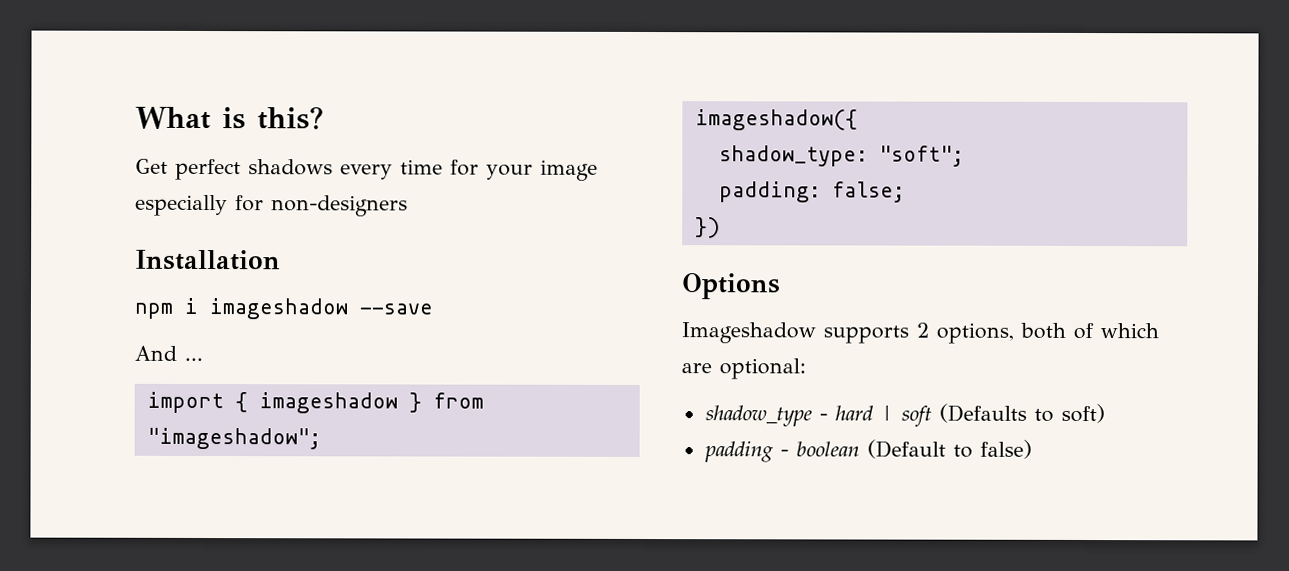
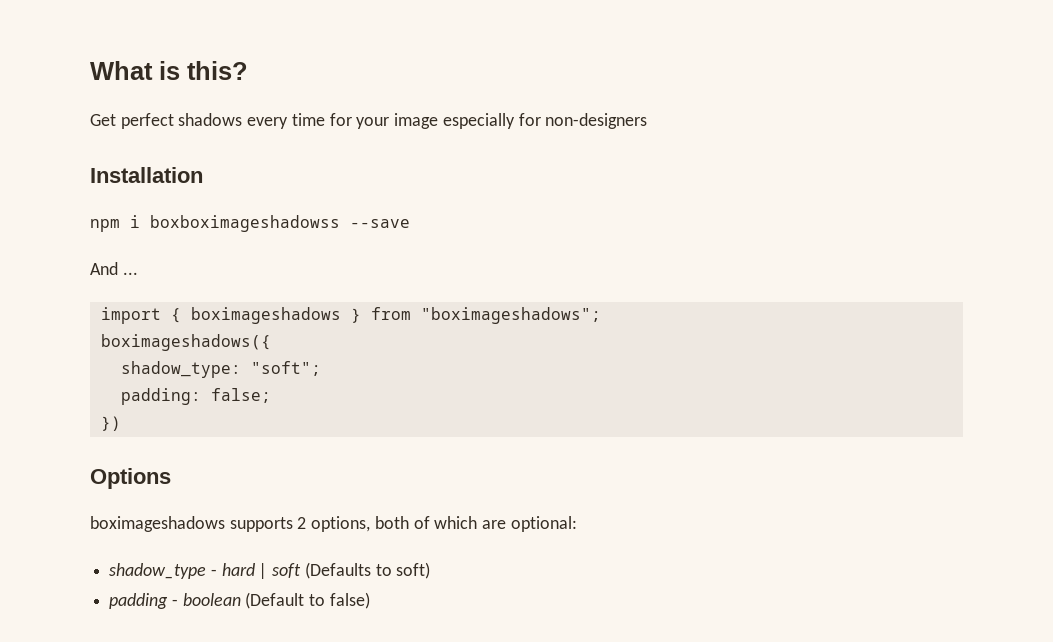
- npm i imageshadow --save
+ npm i boxboximageshadowss --save
- import { imageshadow } from "imageshadow";
- imageshadow({
+ import { boximageshadows } from "boximageshadows";
+ boximageshadows({
- Imageshadow supports 2 options, both of which are optional:
+ boximageshadows supports 2 options, both of which are optional:

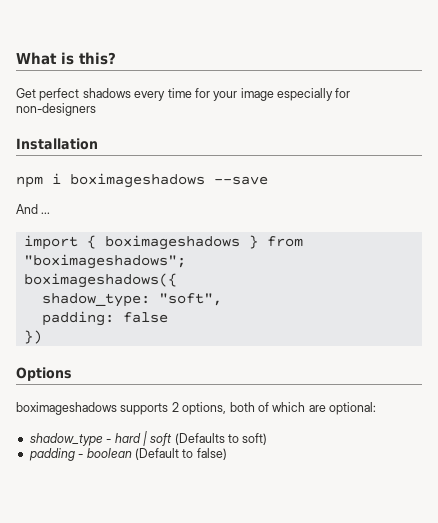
- npm i boxboximageshadowss --save
+ npm i boximageshadows --save
- shadow_type: "soft";
+ shadow_type: "soft",
- padding: false;
+ padding: false

